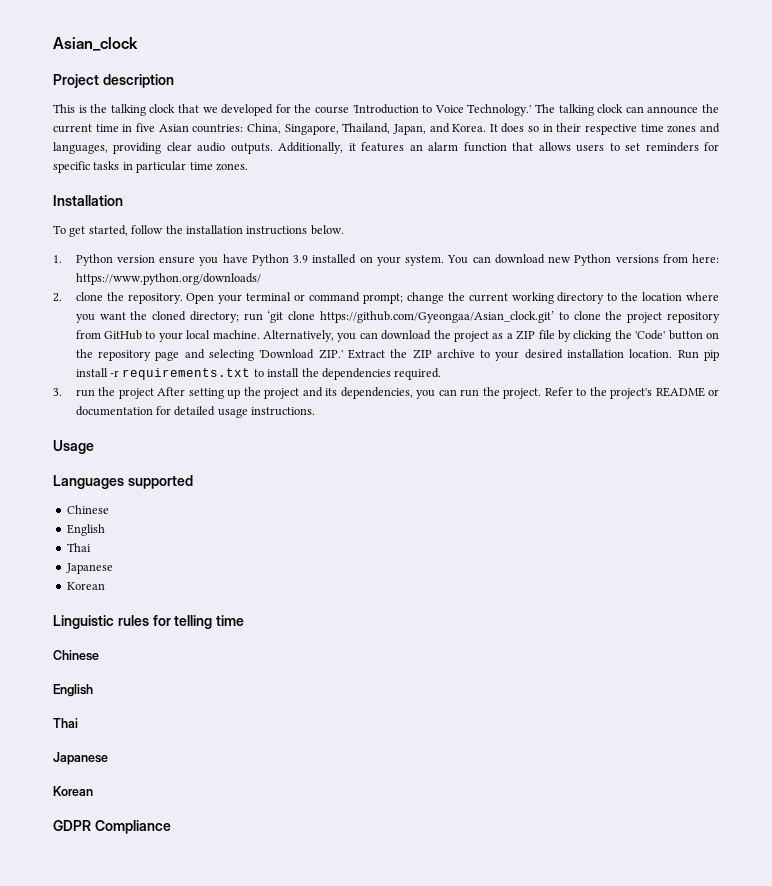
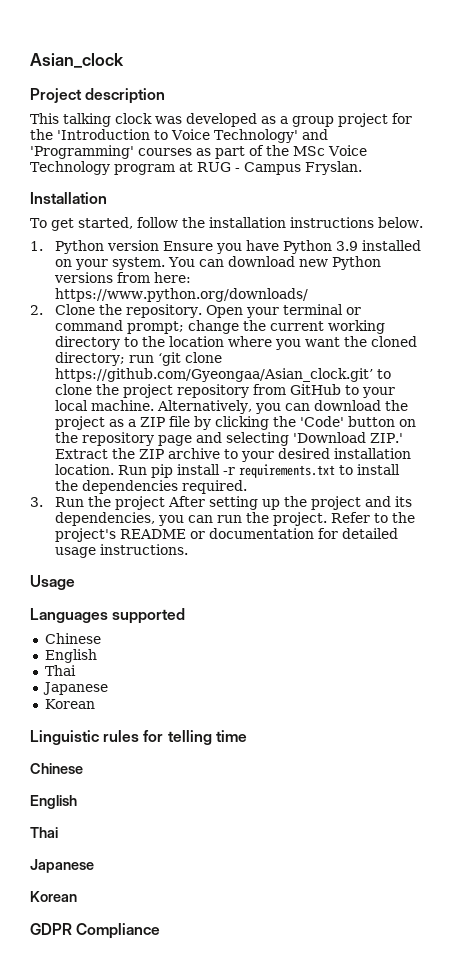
- This is the talking clock that we developed for the course 'Introduction to Voice Technology.' The talking clock can announce the current time in five Asian countries: China, Singapore, Thailand, Japan, and Korea. It does so in their respective time zones and languages, providing clear audio outputs. Additionally, it features an alarm function that allows users to set reminders for specific tasks in particular time zones.
+ This talking clock was developed as a group project for the 'Introduction to Voice Technology' and 'Programming' courses as part of the MSc Voice Technology program at RUG - Campus Fryslan.
- 1. Python version ensure you have Python 3.9 installed on your system.
+ 1. Python version Ensure you have Python 3.9 installed on your system.
- 2. clone the repository.
+ 2. Clone the repository.
- 3. run the project After setting up the project and its dependencies, you can run the project.
+ 3. Run the project After setting up the project and its dependencies, you can run the project.

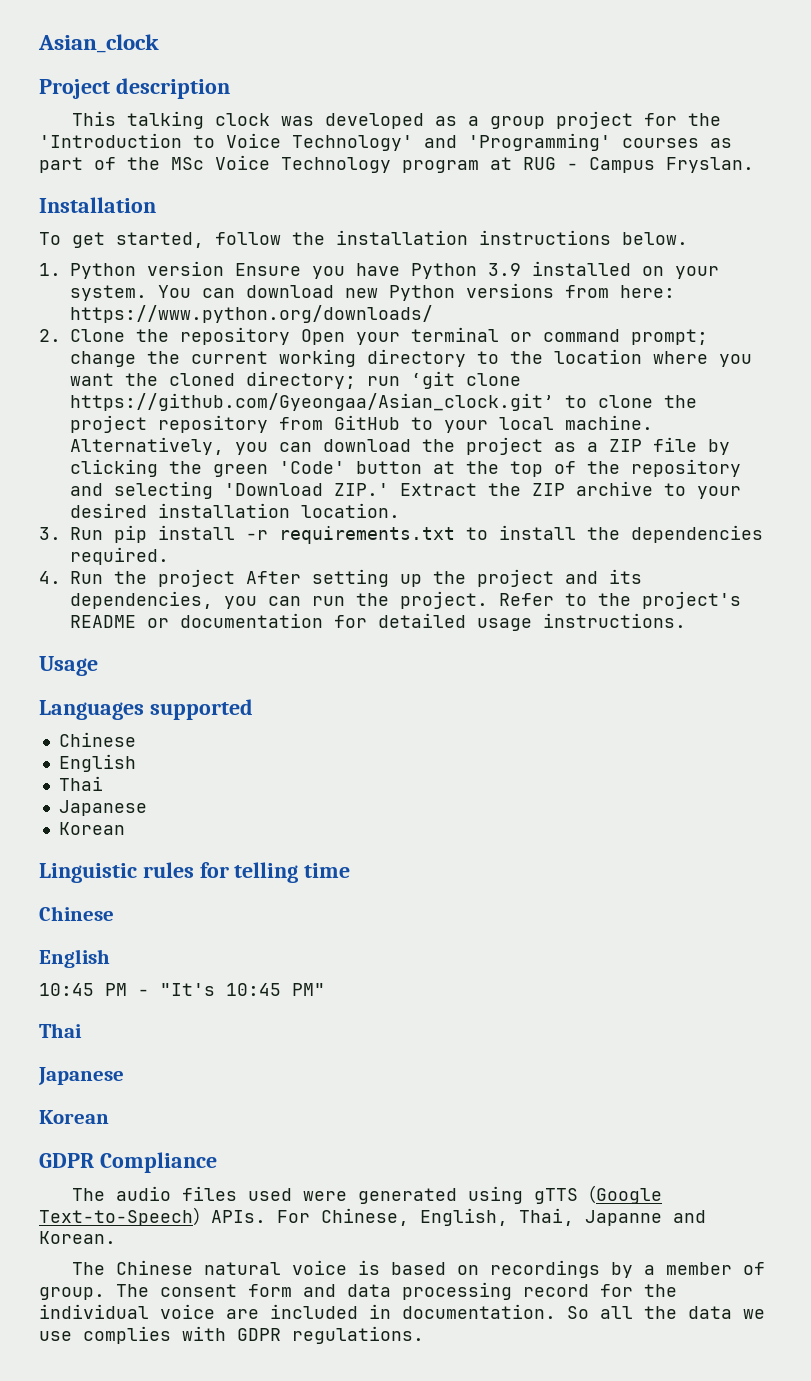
- 2. Clone the repository. Open your terminal or command prompt; change the current working directory to the location where you want the cloned directory; run ‘git clone https://github.com/Gyeongaa/Asian_clock.git’ to clone the project repository from GitHub to your local machine.
+ 2. Clone the repository Open your terminal or command prompt; change the current working directory to the location where you want the cloned directory; run ‘git clone https://github.com/Gyeongaa/Asian_clock.git’ to clone the project repository from GitHub to your local machine.
- Alternatively, you can download the project as a ZIP file by clicking the 'Code' button on the repository page and selecting 'Download ZIP.' Extract the ZIP archive to your desired installation location. Run pip install -r requirements.txt to install the dependencies required.
+ Alternatively, you can download the project as a ZIP file by clicking the green 'Code' button at the top of the repository and selecting 'Download ZIP.' Extract the ZIP archive to your desired installation location.
+ 3. Run pip install -r requirements.txt to install the dependencies required.
- 3. Run the project After setting up the project and its dependencies, you can run the project.
+ 4. Run the project After setting up the project and its dependencies, you can run the project.
+ 10:45 PM - "It's 10:45 PM"
+ The audio files used were generated using gTTS（Google Text-to-Speech）APIs. For Chinese, English, Thai, Japanne and Korean.
+ The Chinese natural voice is based on recordings by a member of group. The consent form and data processing record for the individual voice are included in documentation. So all the data we use complies with GDPR regulations.

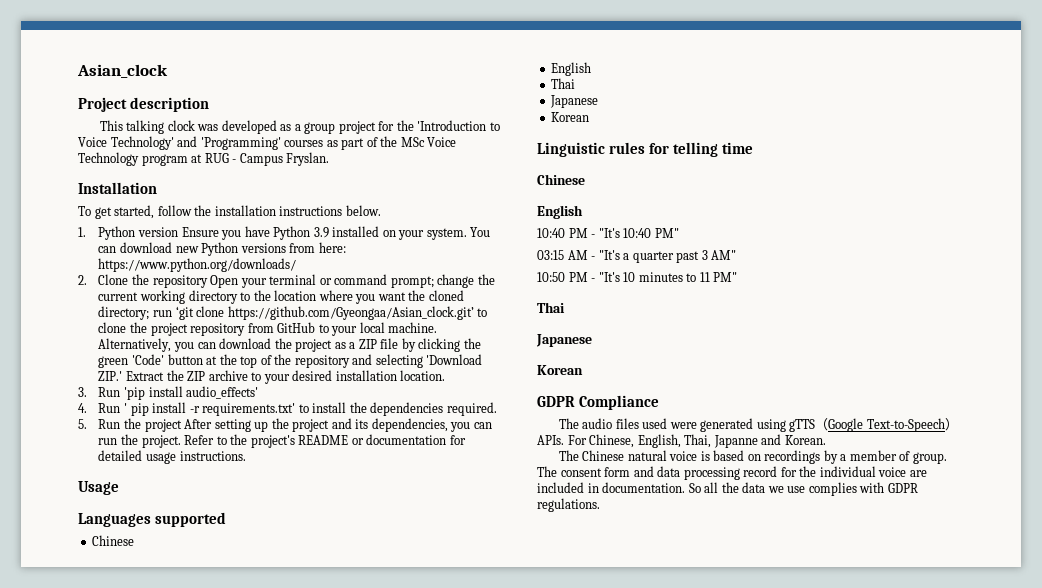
- 3. Run pip install -r requirements.txt to install the dependencies required.
+ 3. Run 'pip install audio_effects'
+ 4. Run ' pip install -r requirements.txt' to install the dependencies required.
- 4. Run the project After setting up the project and its dependencies, you can run the project.
+ 5. Run the project After setting up the project and its dependencies, you can run the project.
- 10:45 PM - "It's 10:45 PM"
+ 10:40 PM - "It's 10:40 PM"
+ 03:15 AM - "It's a quarter past 3 AM"
+ 10:50 PM - "It's 10 minutes to 11 PM"

